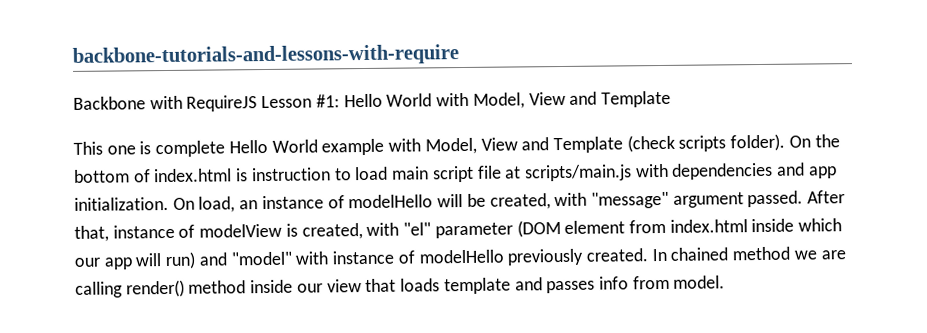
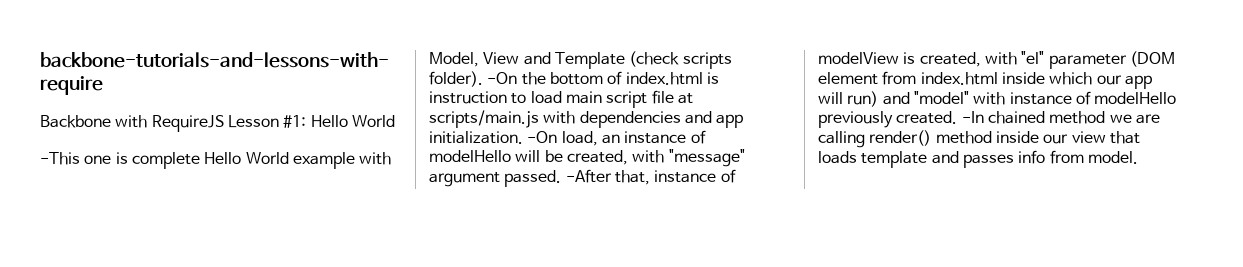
- Backbone with RequireJS Lesson #1: Hello World with Model, View and Template
- This one is complete Hello World example with Model, View and Template (check scripts folder).
+ Backbone with RequireJS Lesson #1: Hello World
+ -This one is complete Hello World example with Model, View and Template (check scripts folder).
- On the bottom of index.html is instruction to load main script file at scripts/main.js with dependencies and app initialization.
+ -On the bottom of index.html is instruction to load main script file at scripts/main.js with dependencies and app initialization.
- On load, an instance of modelHello will be created, with "message" argument passed.
+ -On load, an instance of modelHello will be created, with "message" argument passed.
- After that, instance of modelView is created, with "el" parameter (DOM element from index.html inside which our app will run) and "model" with instance of modelHello previously created.
+ -After that, instance of modelView is created, with "el" parameter (DOM element from index.html inside which our app will run) and "model" with instance of modelHello previously created.
- In chained method we are calling render() method inside our view that loads template and passes info from model.
+ -In chained method we are calling render() method inside our view that loads template and passes info from model.

